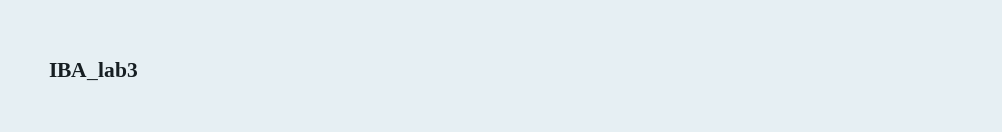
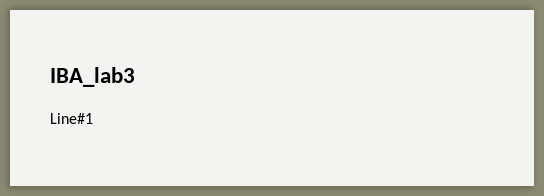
+ Line#1

